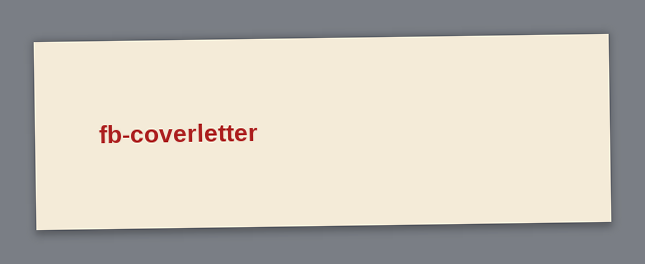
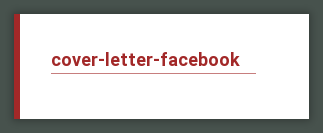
- fb-coverletter
+ cover-letter-facebook

